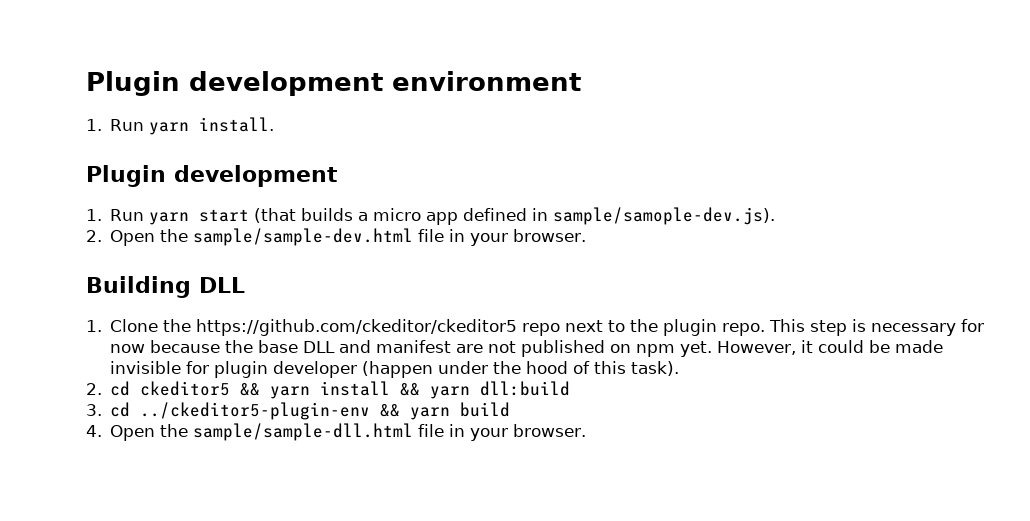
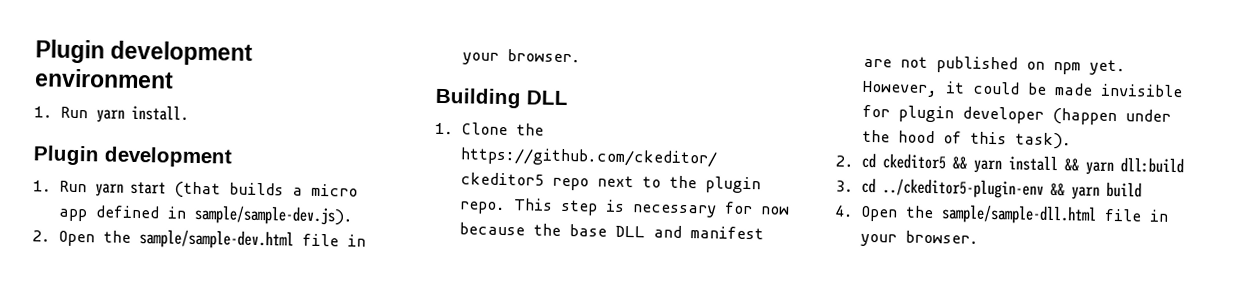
- 1. Run yarn start (that builds a micro app defined in sample/samople-dev.js).
+ 1. Run yarn start (that builds a micro app defined in sample/sample-dev.js).

